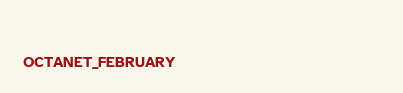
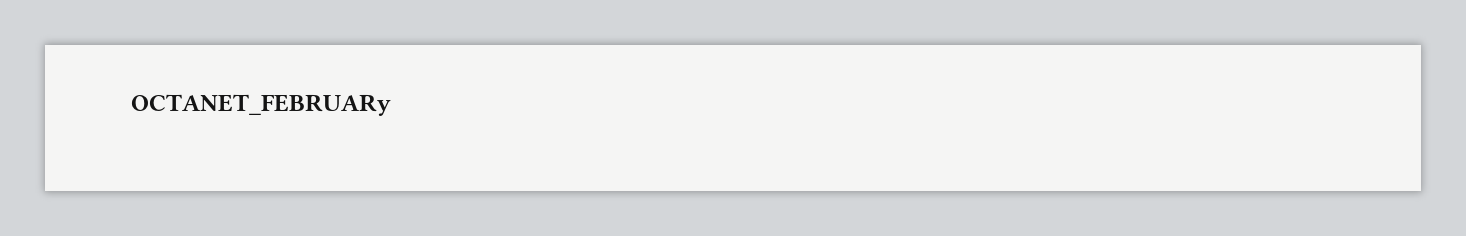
- OCTANET_FEBRUARY
+ OCTANET_FEBRUARy

